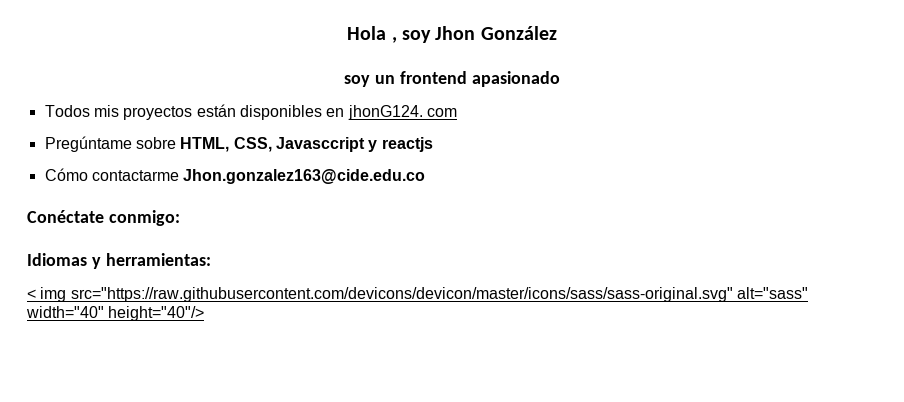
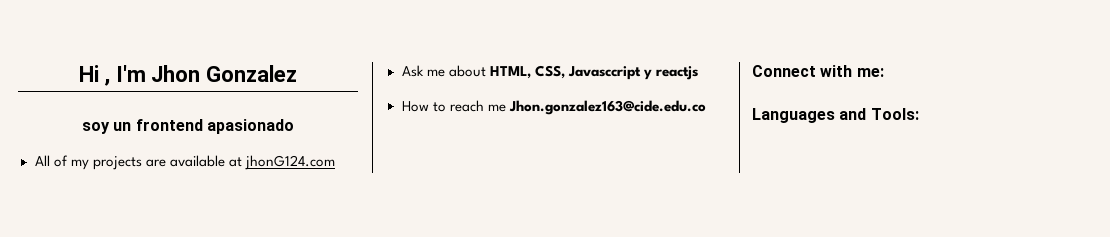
- Hola , soy Jhon González
+ Hi , I'm Jhon Gonzalez
- Todos mis proyectos están disponibles en jhonG124. com
- Pregúntame sobre HTML, CSS, Javasccript y reactjs
+ All of my projects are available at jhonG124.com
+ Ask me about HTML, CSS, Javasccript y reactjs
- Cómo contactarme Jhon.gonzalez163@cide.edu.co
- Conéctate conmigo:
- Idiomas y herramientas:
- < img src="https://raw.githubusercontent.com/devicons/devicon/master/icons/sass/sass-original.svg" alt="sass" width="40" height="40"/>
+ How to reach me Jhon.gonzalez163@cide.edu.co
+ Connect with me:
+ Languages and Tools:

